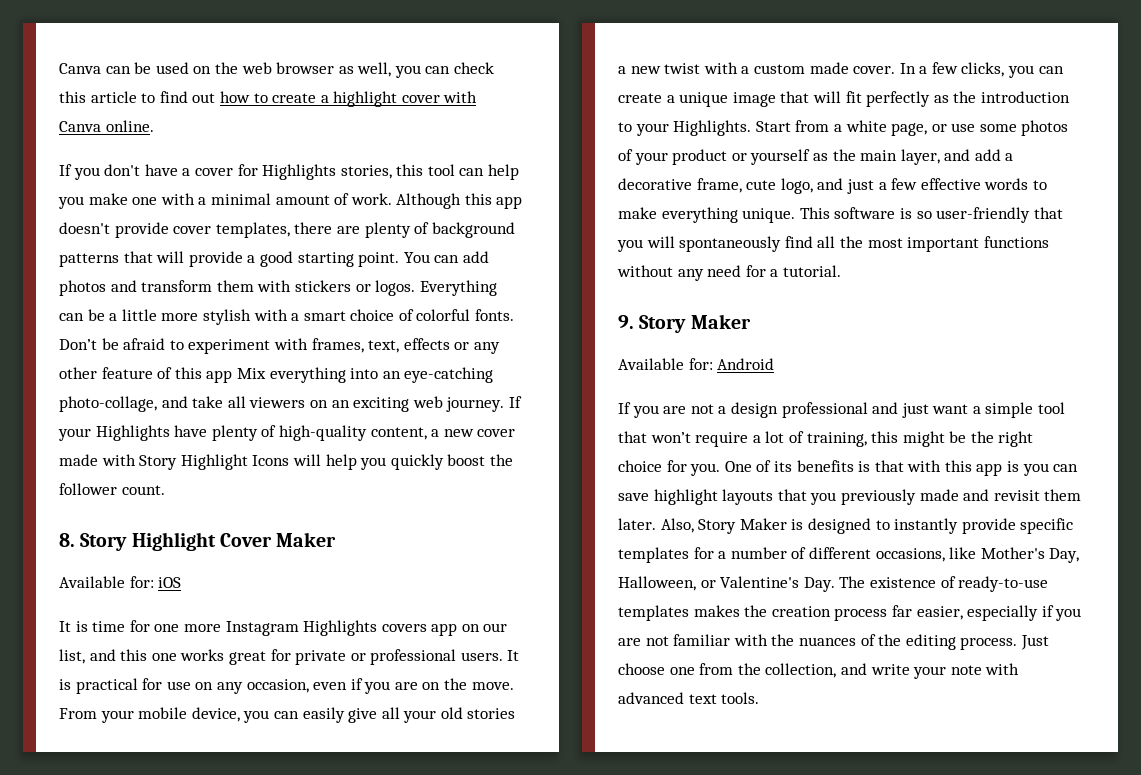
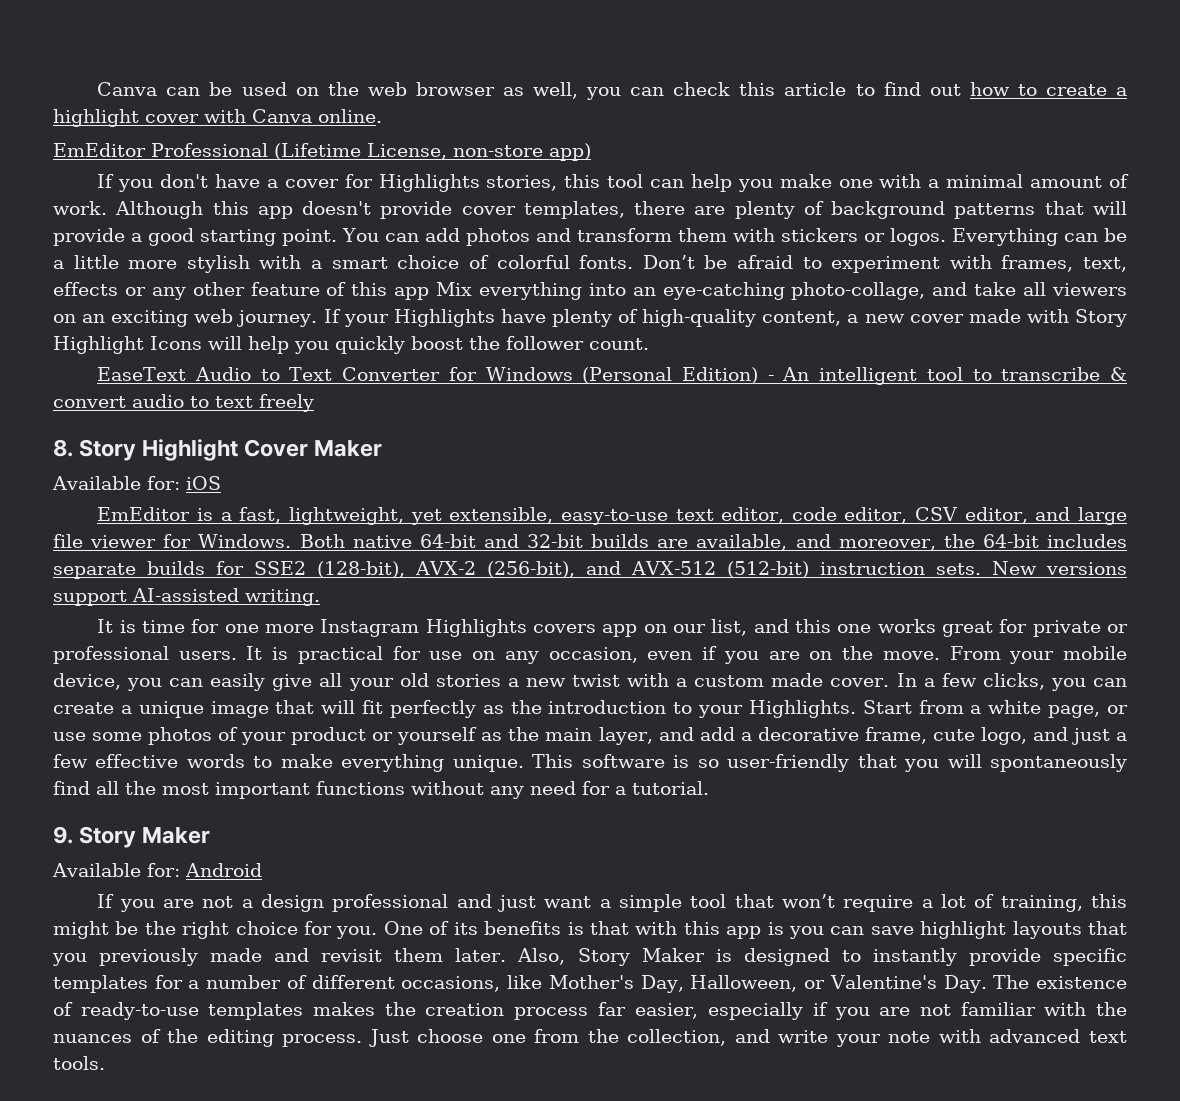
+ EmEditor Professional (Lifetime License, non-store app)
+ EaseText Audio to Text Converter for Windows (Personal Edition) - An intelligent tool to transcribe & convert audio to text freely
+ EmEditor is a fast, lightweight, yet extensible, easy-to-use text editor, code editor, CSV editor, and large file viewer for Windows. Both native 64-bit and 32-bit builds are available, and moreover, the 64-bit includes separate builds for SSE2 (128-bit), AVX-2 (256-bit), and AVX-512 (512-bit) instruction sets. New versions support AI-assisted writing.

